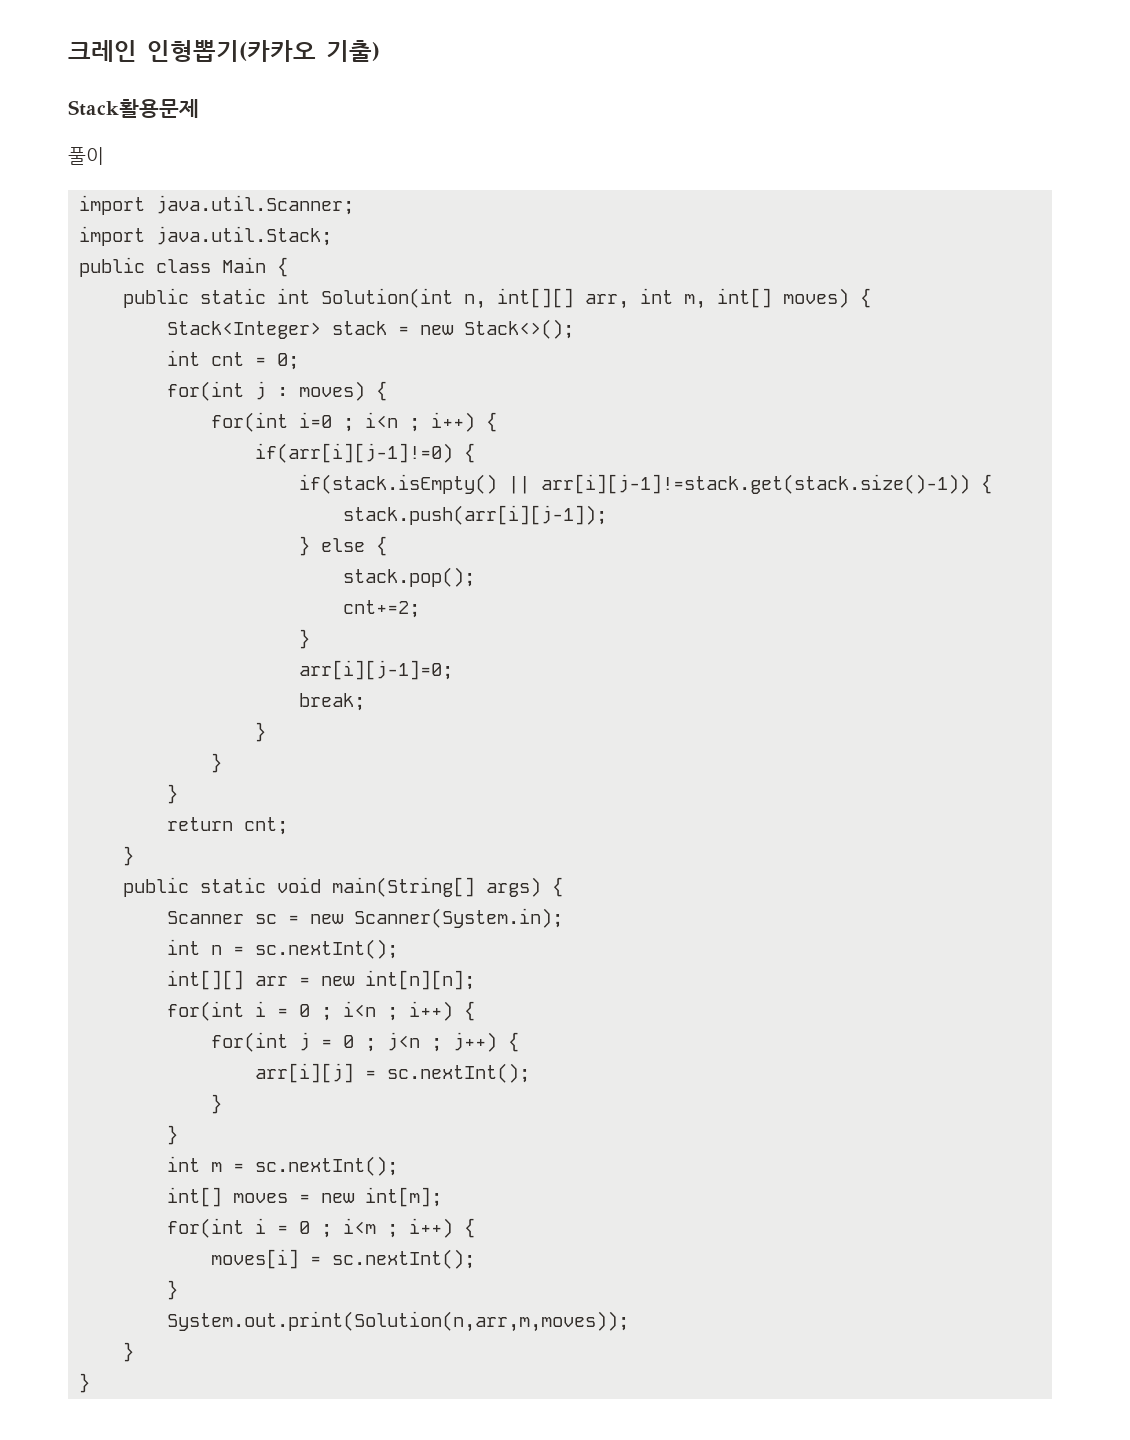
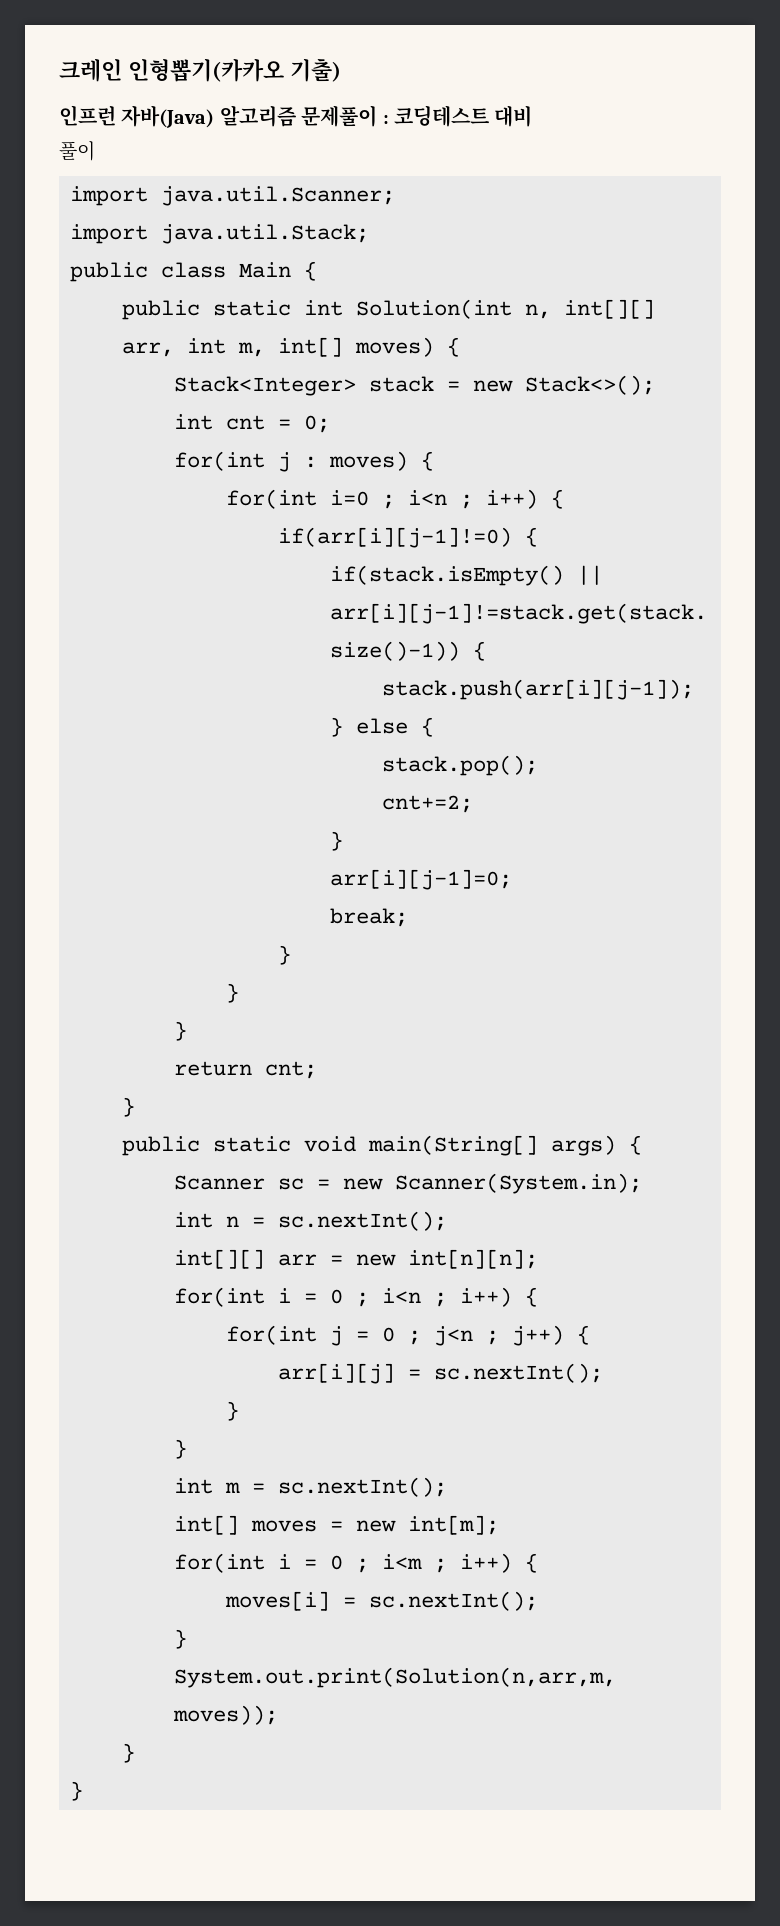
- Stack활용문제
+ 인프런 자바(Java) 알고리즘 문제풀이 : 코딩테스트 대비

